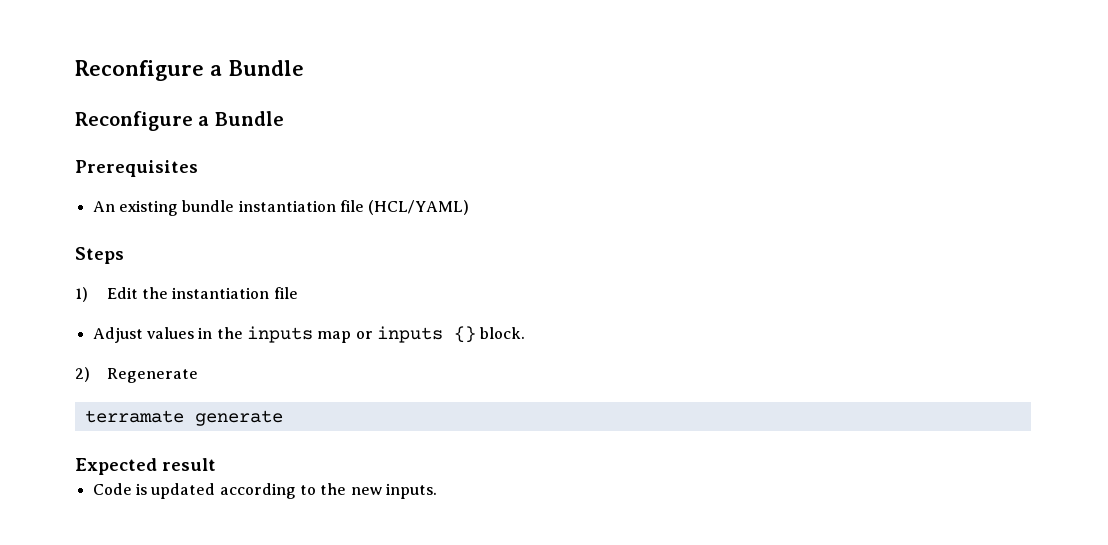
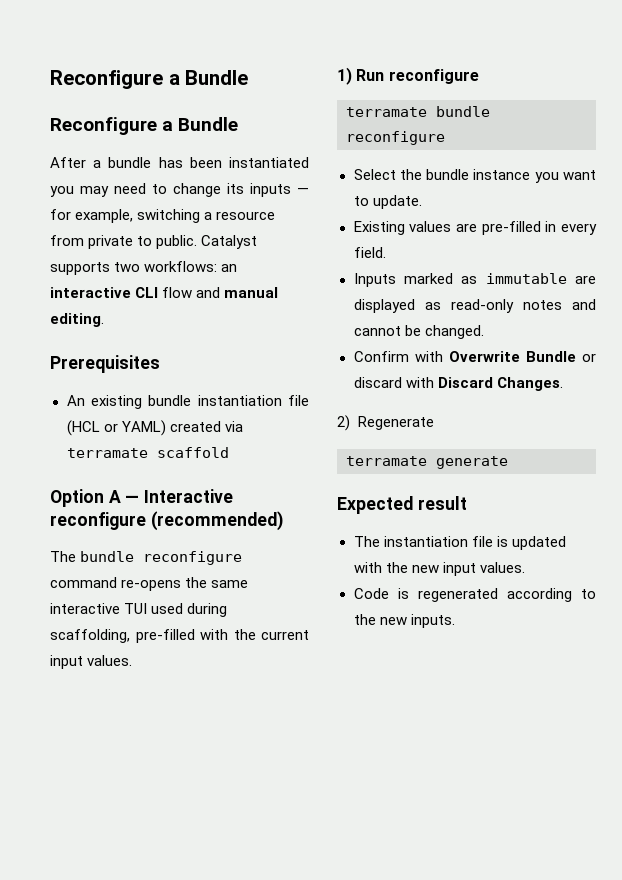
+ After a bundle has been instantiated you may need to change its inputs — for example, switching a resource from private to public. Catalyst supports two workflows: an interactive CLI flow and manual editing.
- An existing bundle instantiation file (HCL/YAML)
- Steps
- 1) Edit the instantiation file
- Adjust values in the inputs map or inputs {} block.
+ An existing bundle instantiation file (HCL or YAML) created via terramate scaffold
+ Option A — Interactive reconfigure (recommended)
+ The bundle reconfigure command re-opens the same interactive TUI used during scaffolding, pre-filled with the current input values.
+ 1) Run reconfigure
+ terramate bundle reconfigure
+ Select the bundle instance you want to update.
+ Existing values are pre-filled in every field.
+ Inputs marked as immutable are displayed as read-only notes and cannot be changed.
+ Confirm with Overwrite Bundle or discard with Discard Changes.
+ The instantiation file is updated with the new input values.
- Code is updated according to the new inputs.
+ Code is regenerated according to the new inputs.

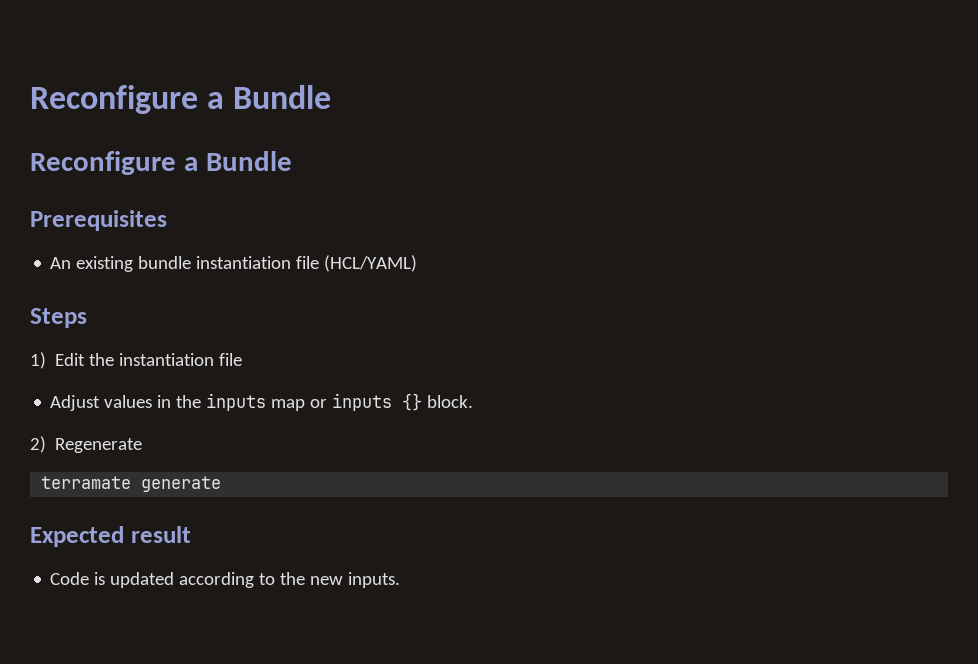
- After a bundle has been instantiated you may need to change its inputs — for example, switching a resource from private to public. Catalyst supports two workflows: an interactive CLI flow and manual editing.
- An existing bundle instantiation file (HCL or YAML) created via terramate scaffold
- Option A — Interactive reconfigure (recommended)
- The bundle reconfigure command re-opens the same interactive TUI used during scaffolding, pre-filled with the current input values.
- 1) Run reconfigure
- terramate bundle reconfigure
- Select the bundle instance you want to update.
- Existing values are pre-filled in every field.
- Inputs marked as immutable are displayed as read-only notes and cannot be changed.
- Confirm with Overwrite Bundle or discard with Discard Changes.
+ An existing bundle instantiation file (HCL/YAML)
+ Steps
+ 1) Edit the instantiation file
+ Adjust values in the inputs map or inputs {} block.
- The instantiation file is updated with the new input values.
- Code is regenerated according to the new inputs.
+ Code is updated according to the new inputs.

